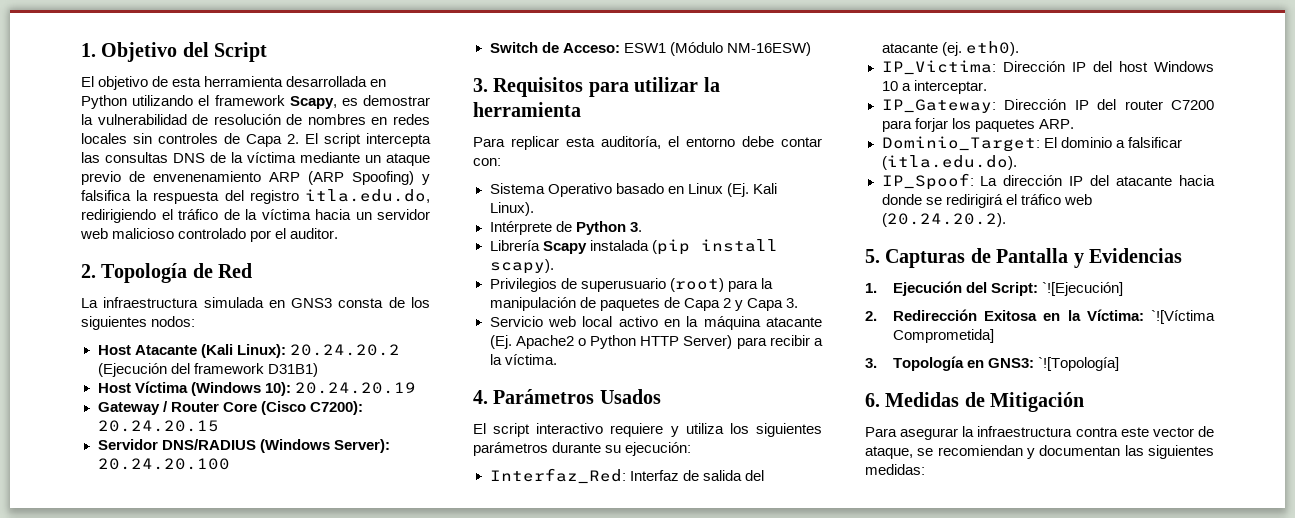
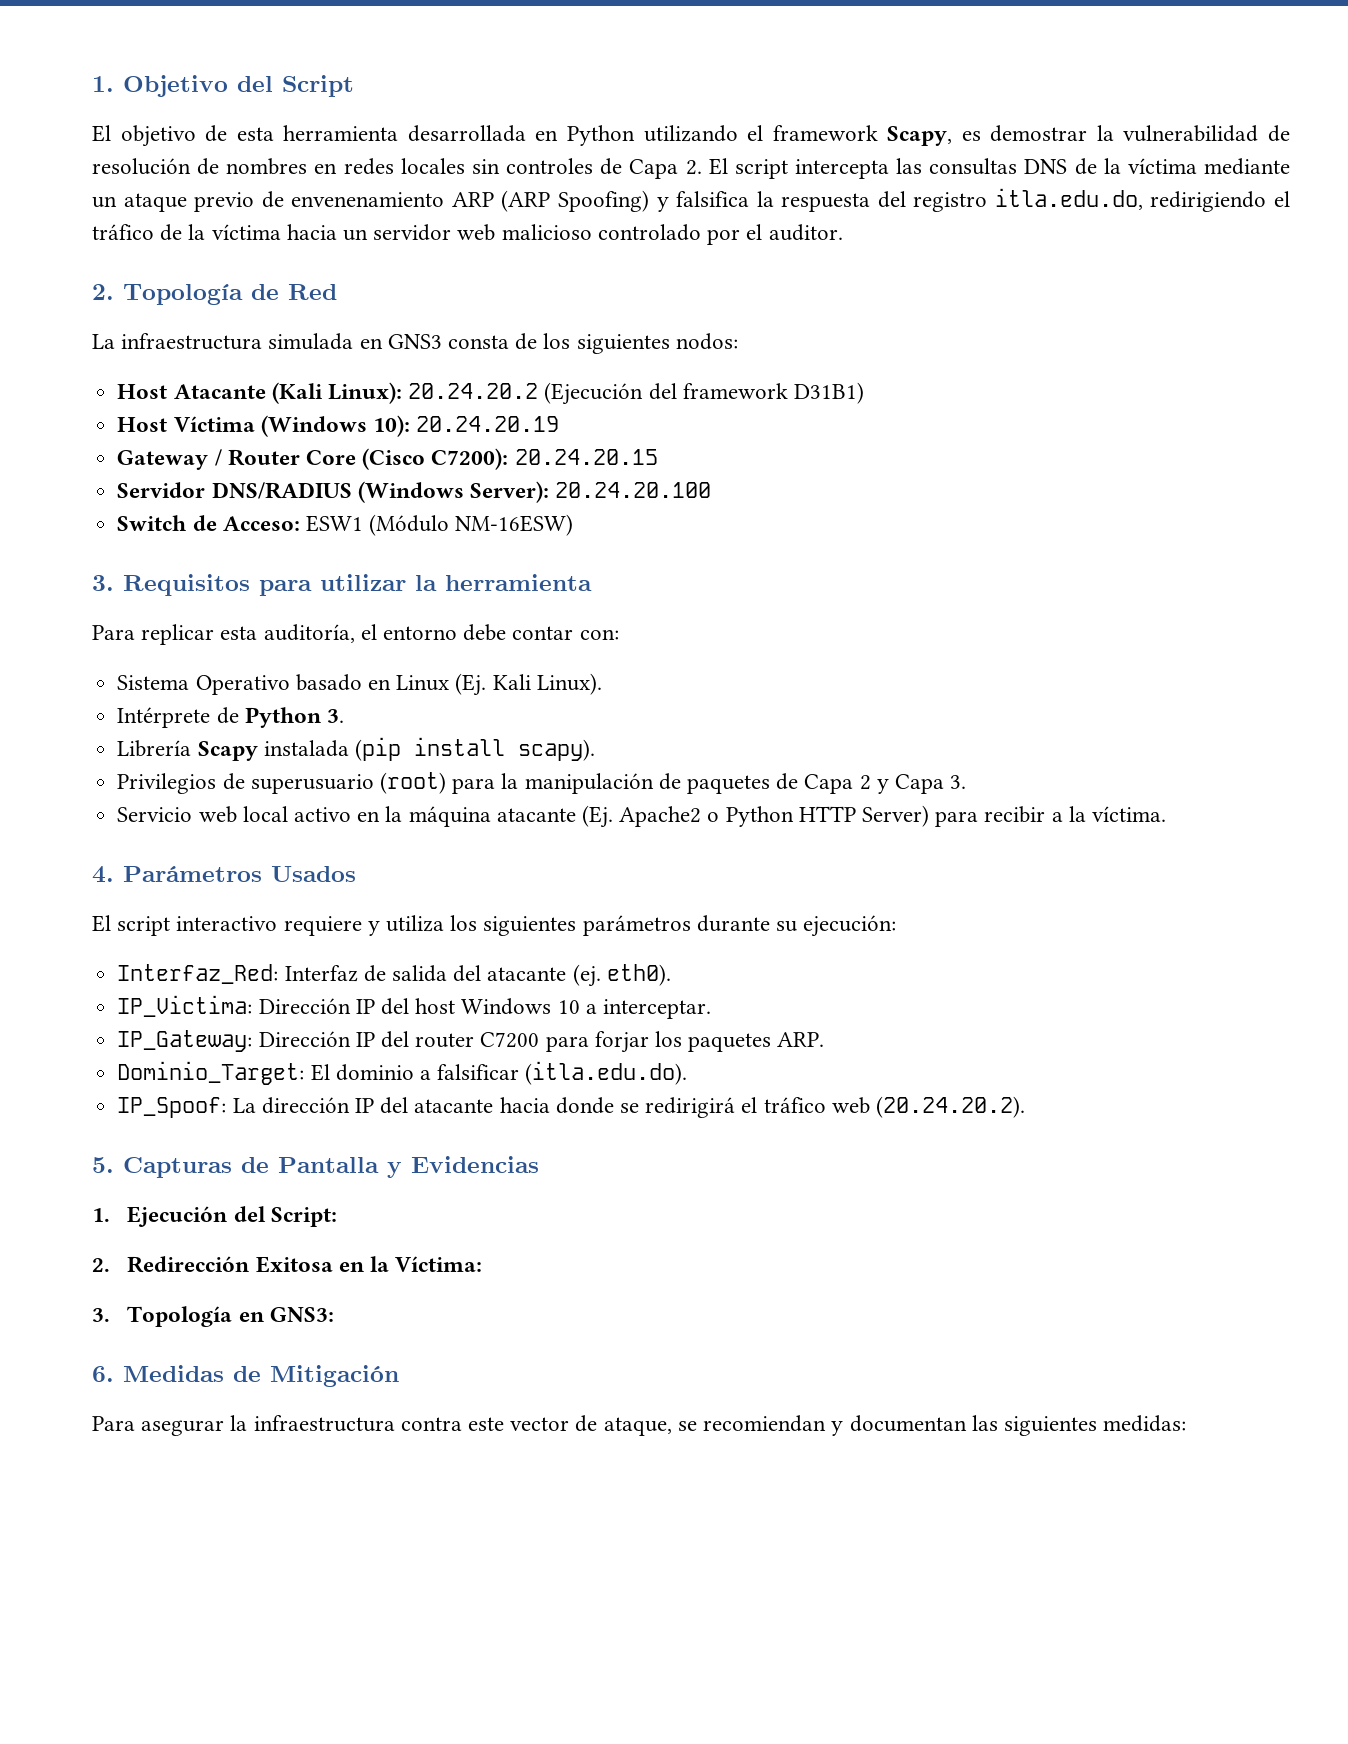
- 1. Ejecución del Script: `![Ejecución]
+ 1. Ejecución del Script:
- 2. Redirección Exitosa en la Víctima: `![Víctima Comprometida]
+ 2. Redirección Exitosa en la Víctima:
- 3. Topología en GNS3: `![Topología]
+ 3. Topología en GNS3:

